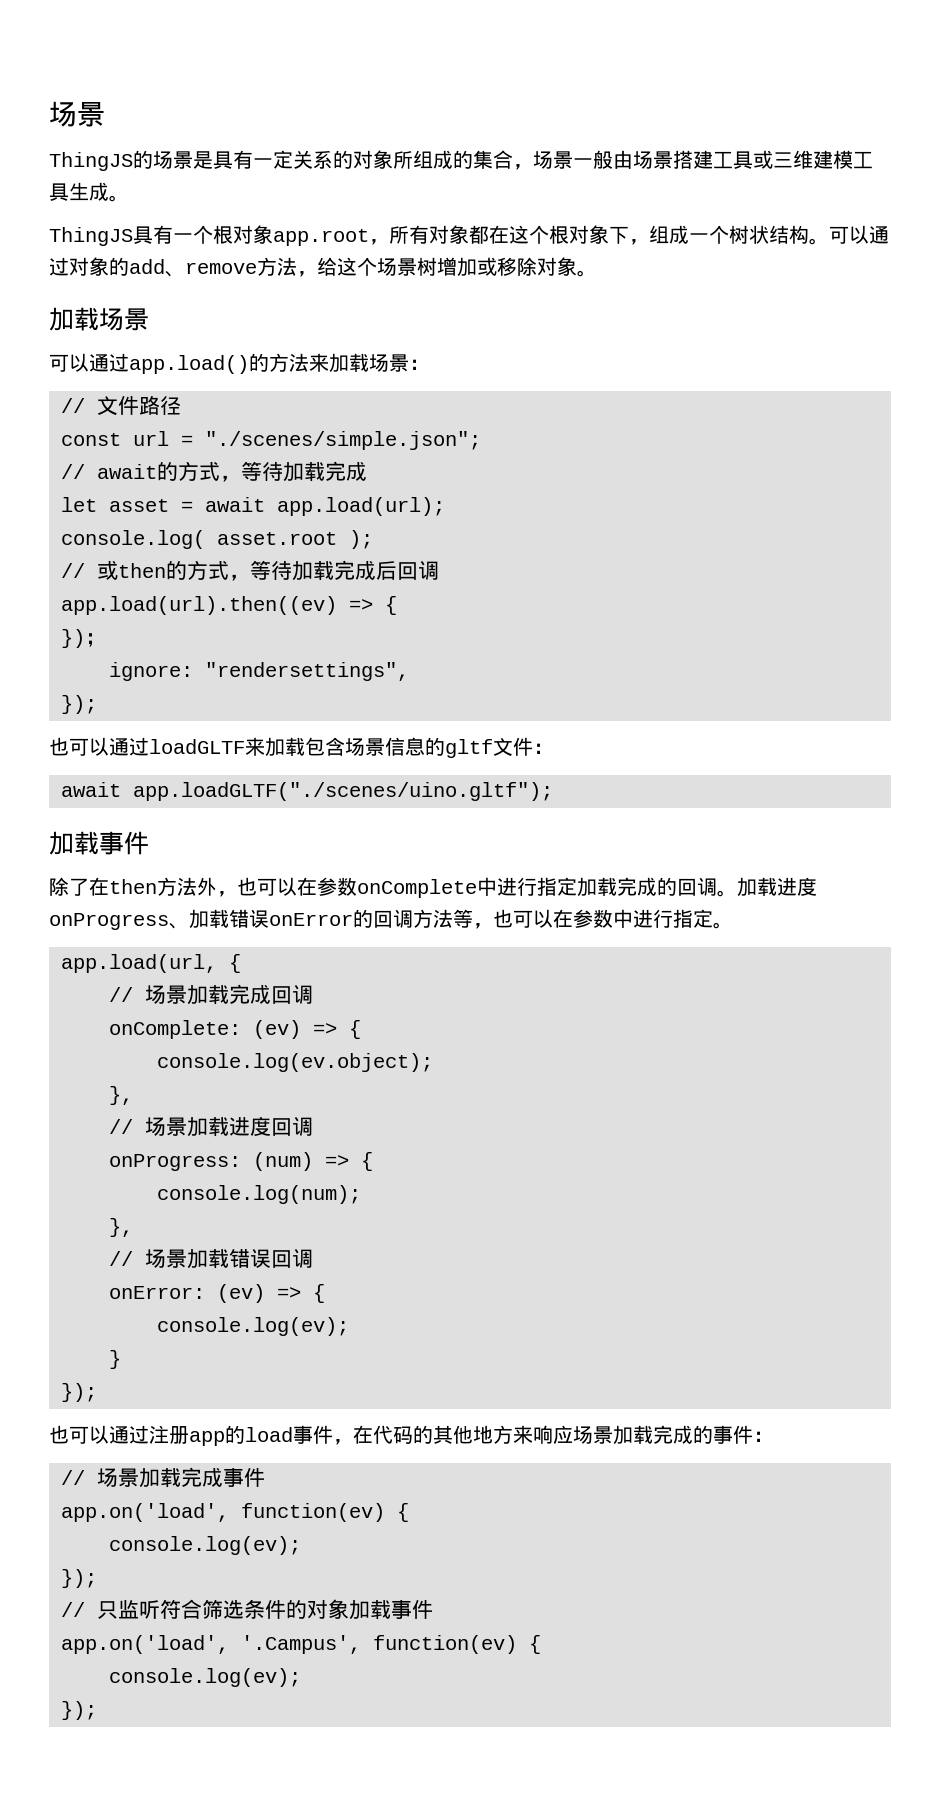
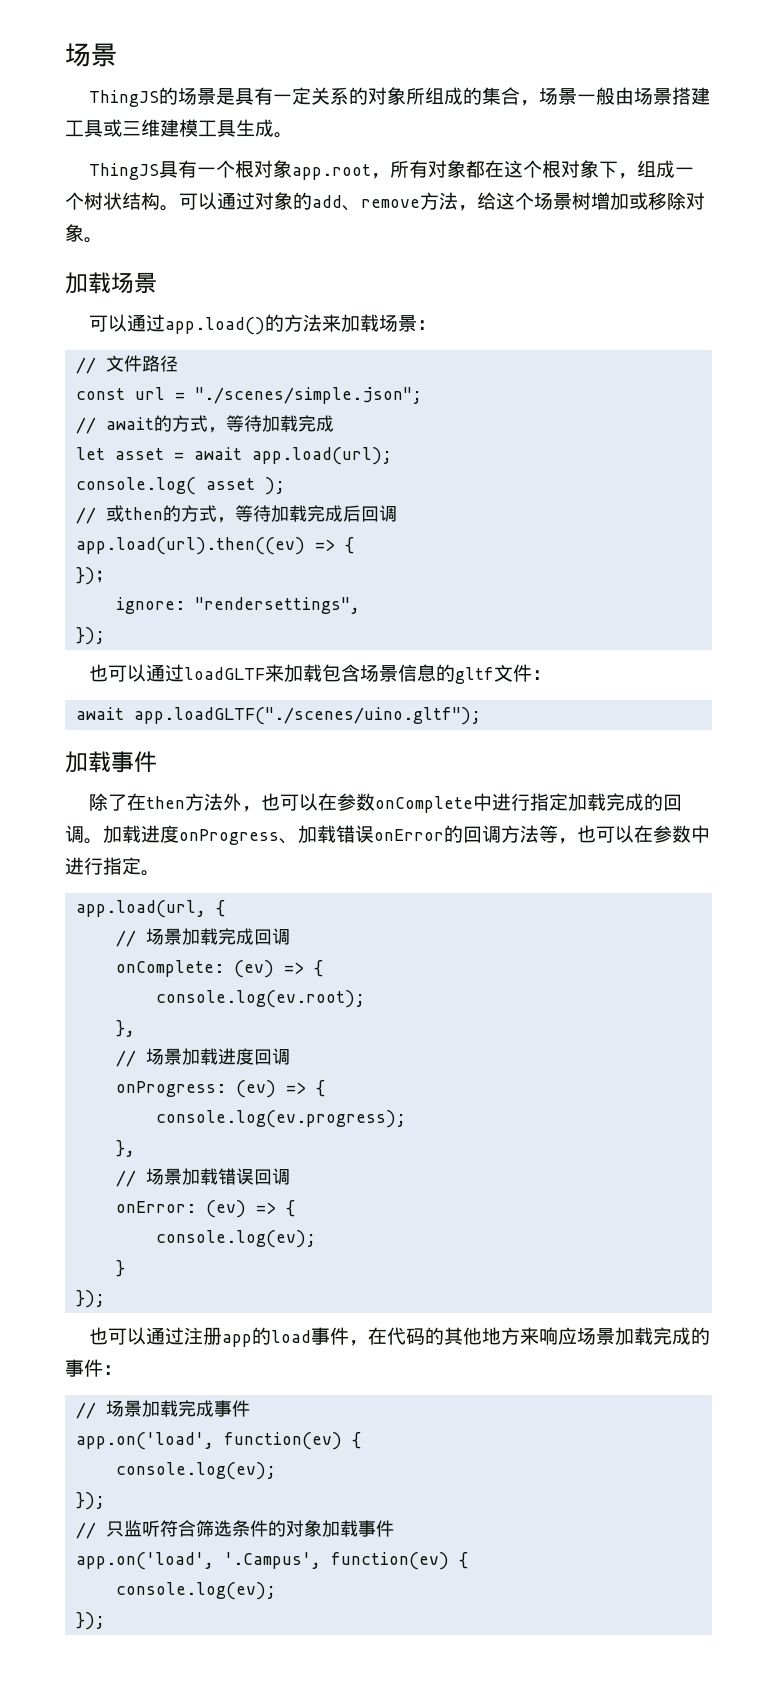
- console.log( asset.root );
+ console.log( asset );
- console.log(ev.object);
+ console.log(ev.root);
- onProgress: (num) => {
- console.log(num);
+ onProgress: (ev) => {
+ console.log(ev.progress);

